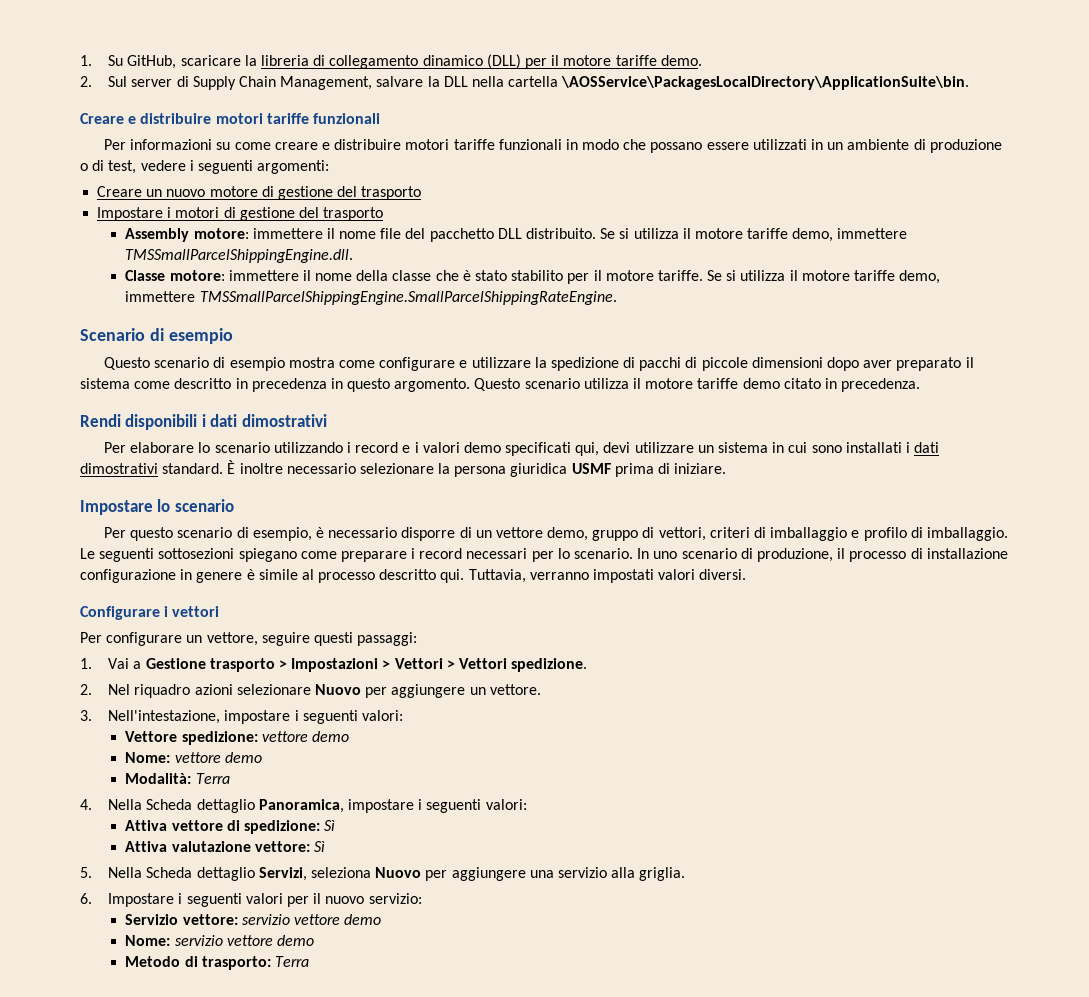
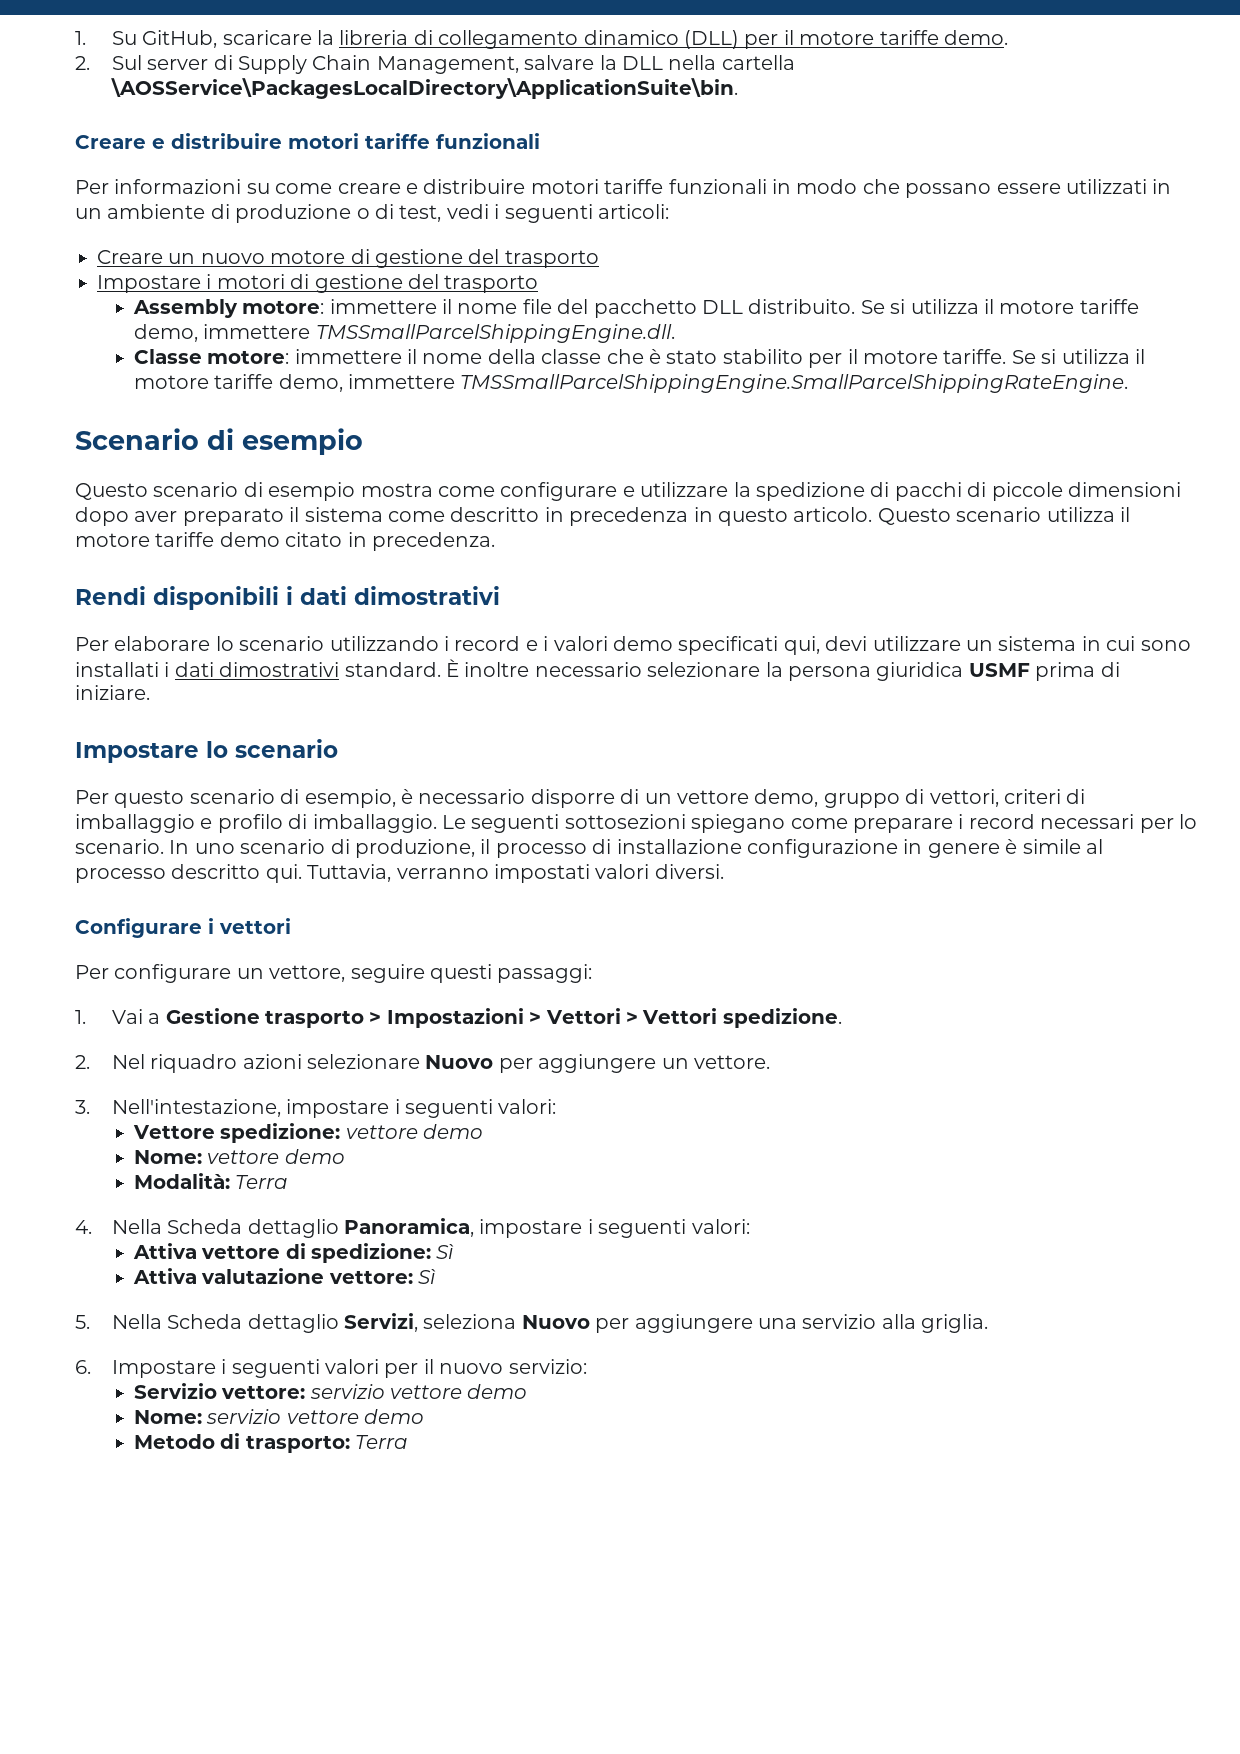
- Per informazioni su come creare e distribuire motori tariffe funzionali in modo che possano essere utilizzati in un ambiente di produzione o di test, vedere i seguenti argomenti:
+ Per informazioni su come creare e distribuire motori tariffe funzionali in modo che possano essere utilizzati in un ambiente di produzione o di test, vedi i seguenti articoli:
- Questo scenario di esempio mostra come configurare e utilizzare la spedizione di pacchi di piccole dimensioni dopo aver preparato il sistema come descritto in precedenza in questo argomento.
+ Questo scenario di esempio mostra come configurare e utilizzare la spedizione di pacchi di piccole dimensioni dopo aver preparato il sistema come descritto in precedenza in questo articolo.

